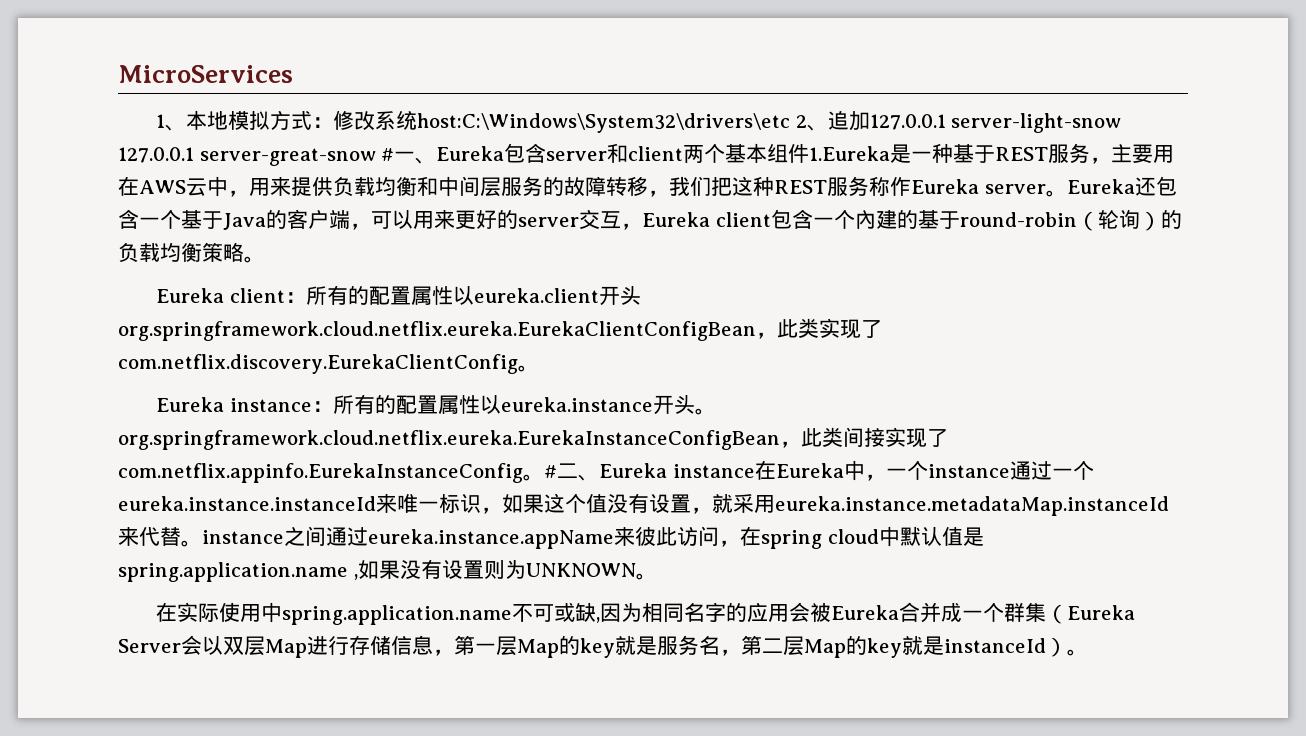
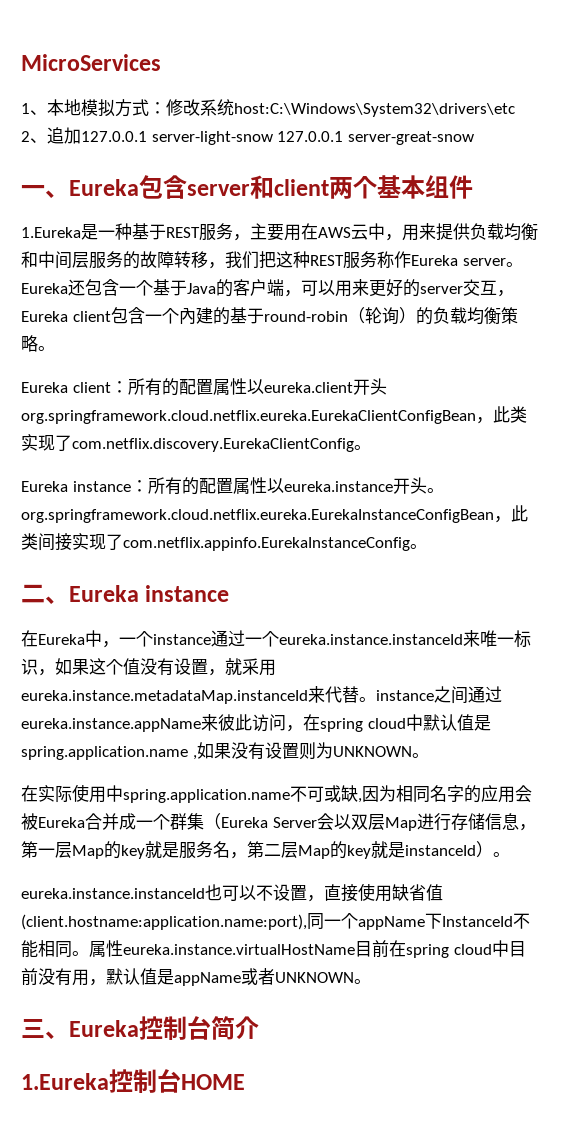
- 1、本地模拟方式：修改系统host:C:\Windows\System32\drivers\etc 2、追加127.0.0.1 server-light-snow 127.0.0.1 server-great-snow #一、Eureka包含server和client两个基本组件1.Eureka是一种基于REST服务，主要用在AWS云中，用来提供负载均衡和中间层服务的故障转移，我们把这种REST服务称作Eureka server。
+ 1、本地模拟方式：修改系统host:C:\Windows\System32\drivers\etc 2、追加127.0.0.1 server-light-snow 127.0.0.1 server-great-snow
+ 一、Eureka包含server和client两个基本组件
+ 1.Eureka是一种基于REST服务，主要用在AWS云中，用来提供负载均衡和中间层服务的故障转移，我们把这种REST服务称作Eureka server。
- Eureka instance：所有的配置属性以eureka.instance开头。org.springframework.cloud.netflix.eureka.EurekaInstanceConfigBean，此类间接实现了com.netflix.appinfo.EurekaInstanceConfig。#二、Eureka instance在Eureka中，一个instance通过一个eureka.instance.instanceId来唯一标识，如果这个值没有设置，就采用eureka.instance.metadataMap.instanceId来代替。instance之间通过eureka.instance.appName来彼此访问，在spring cloud中默认值是spring.application.name ,如果没有设置则为UNKNOWN。
+ Eureka instance：所有的配置属性以eureka.instance开头。org.springframework.cloud.netflix.eureka.EurekaInstanceConfigBean，此类间接实现了com.netflix.appinfo.EurekaInstanceConfig。
+ 二、Eureka instance
+ 在Eureka中，一个instance通过一个eureka.instance.instanceId来唯一标识，如果这个值没有设置，就采用eureka.instance.metadataMap.instanceId来代替。instance之间通过eureka.instance.appName来彼此访问，在spring cloud中默认值是spring.application.name ,如果没有设置则为UNKNOWN。
+ eureka.instance.instanceId也可以不设置，直接使用缺省值(client.hostname:application.name:port),同一个appName下InstanceId不能相同。属性eureka.instance.virtualHostName目前在spring cloud中目前没有用，默认值是appName或者UNKNOWN。
+ 三、Eureka控制台简介
+ 1.Eureka控制台HOME

